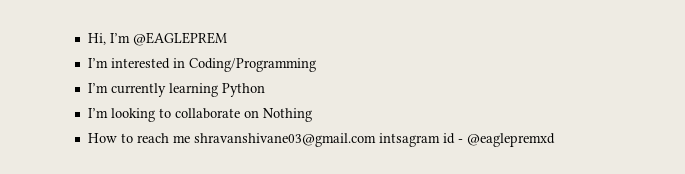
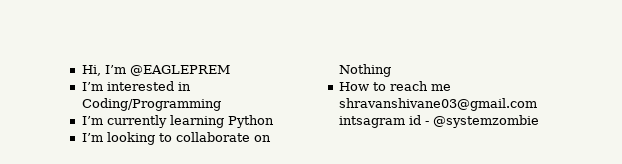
- How to reach me shravanshivane03@gmail.com intsagram id - @eaglepremxd
+ How to reach me shravanshivane03@gmail.com intsagram id - @systemzombie

